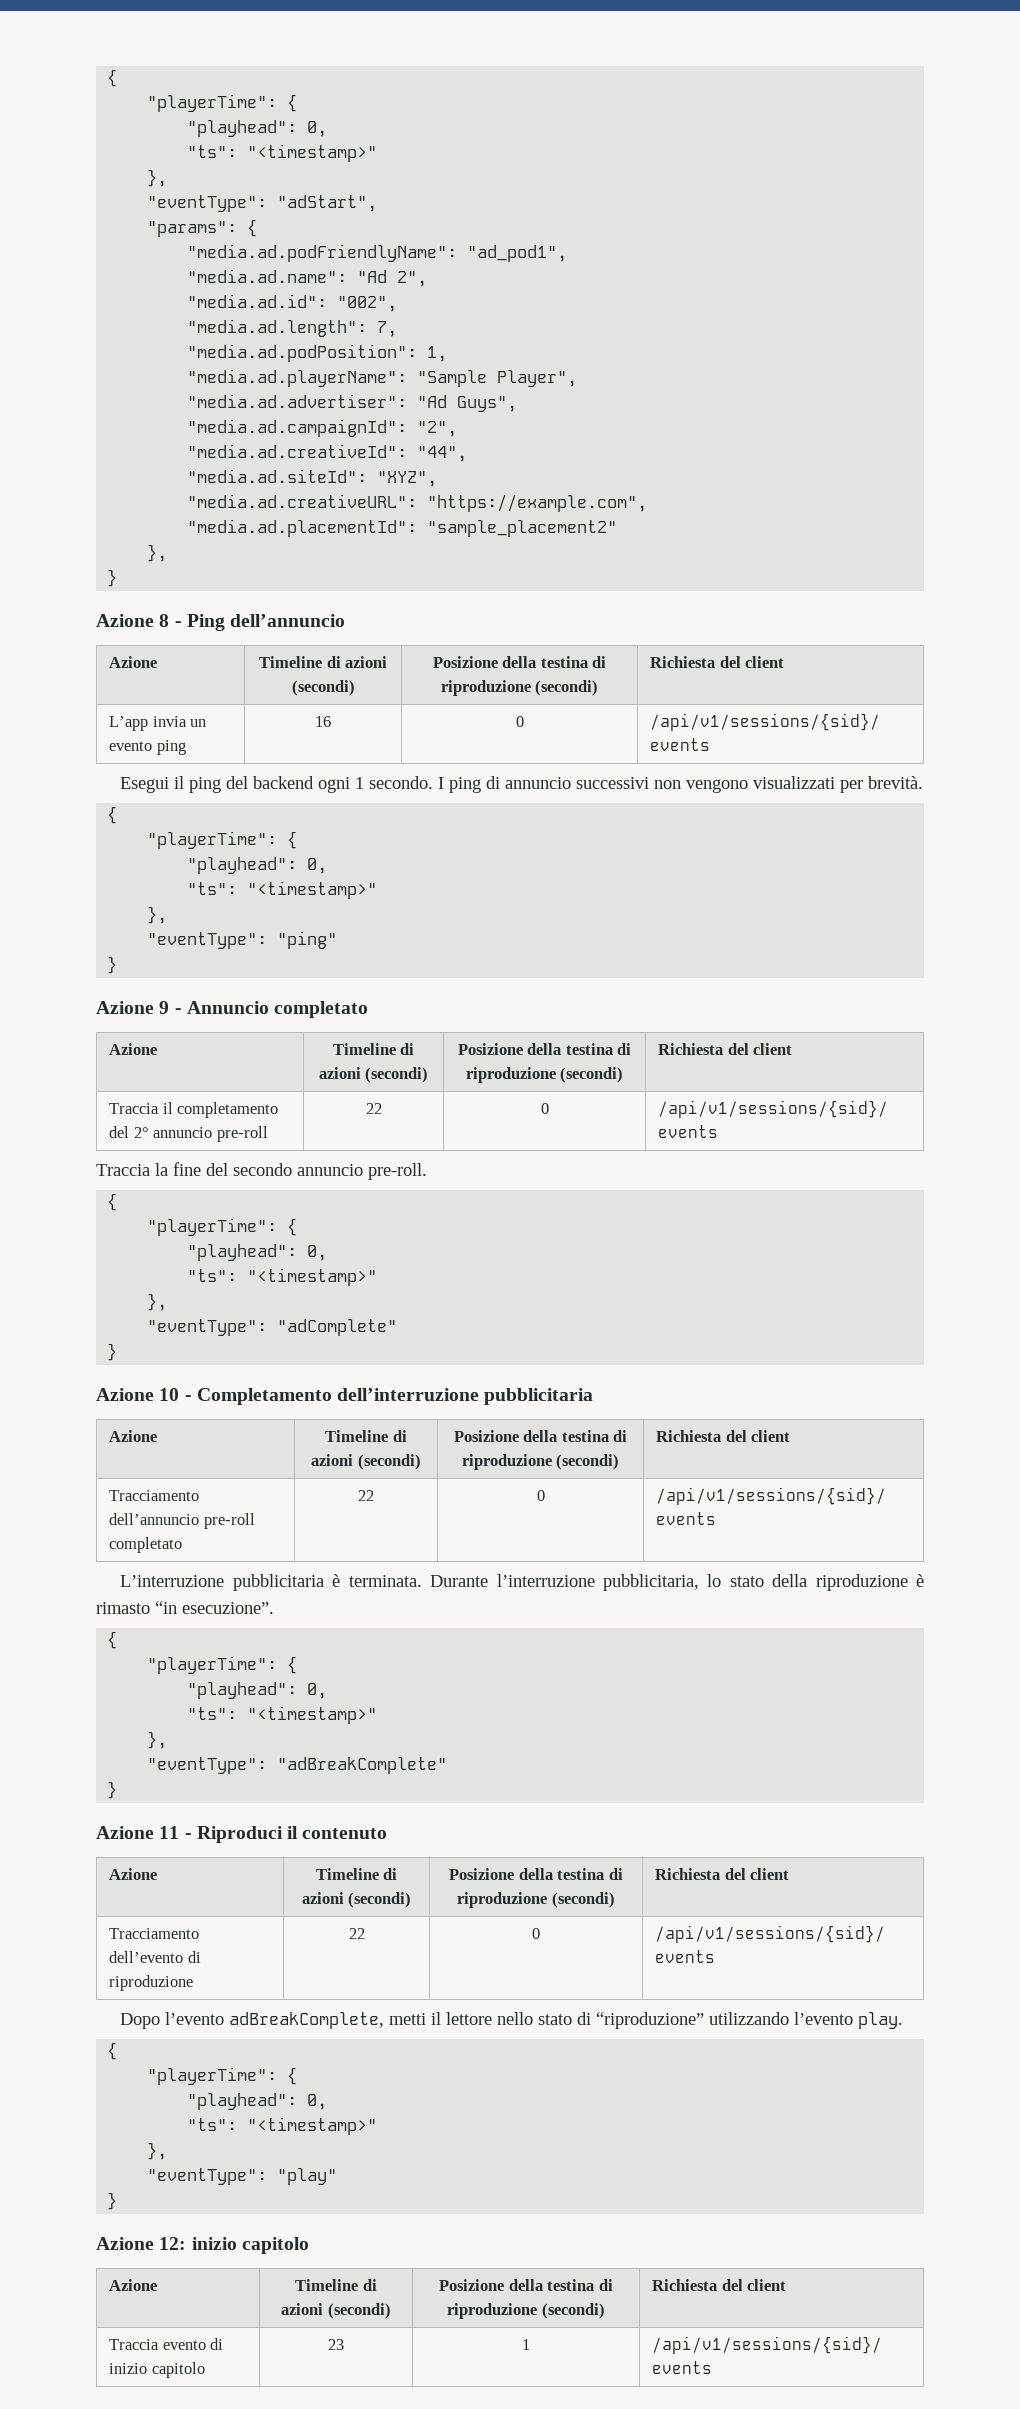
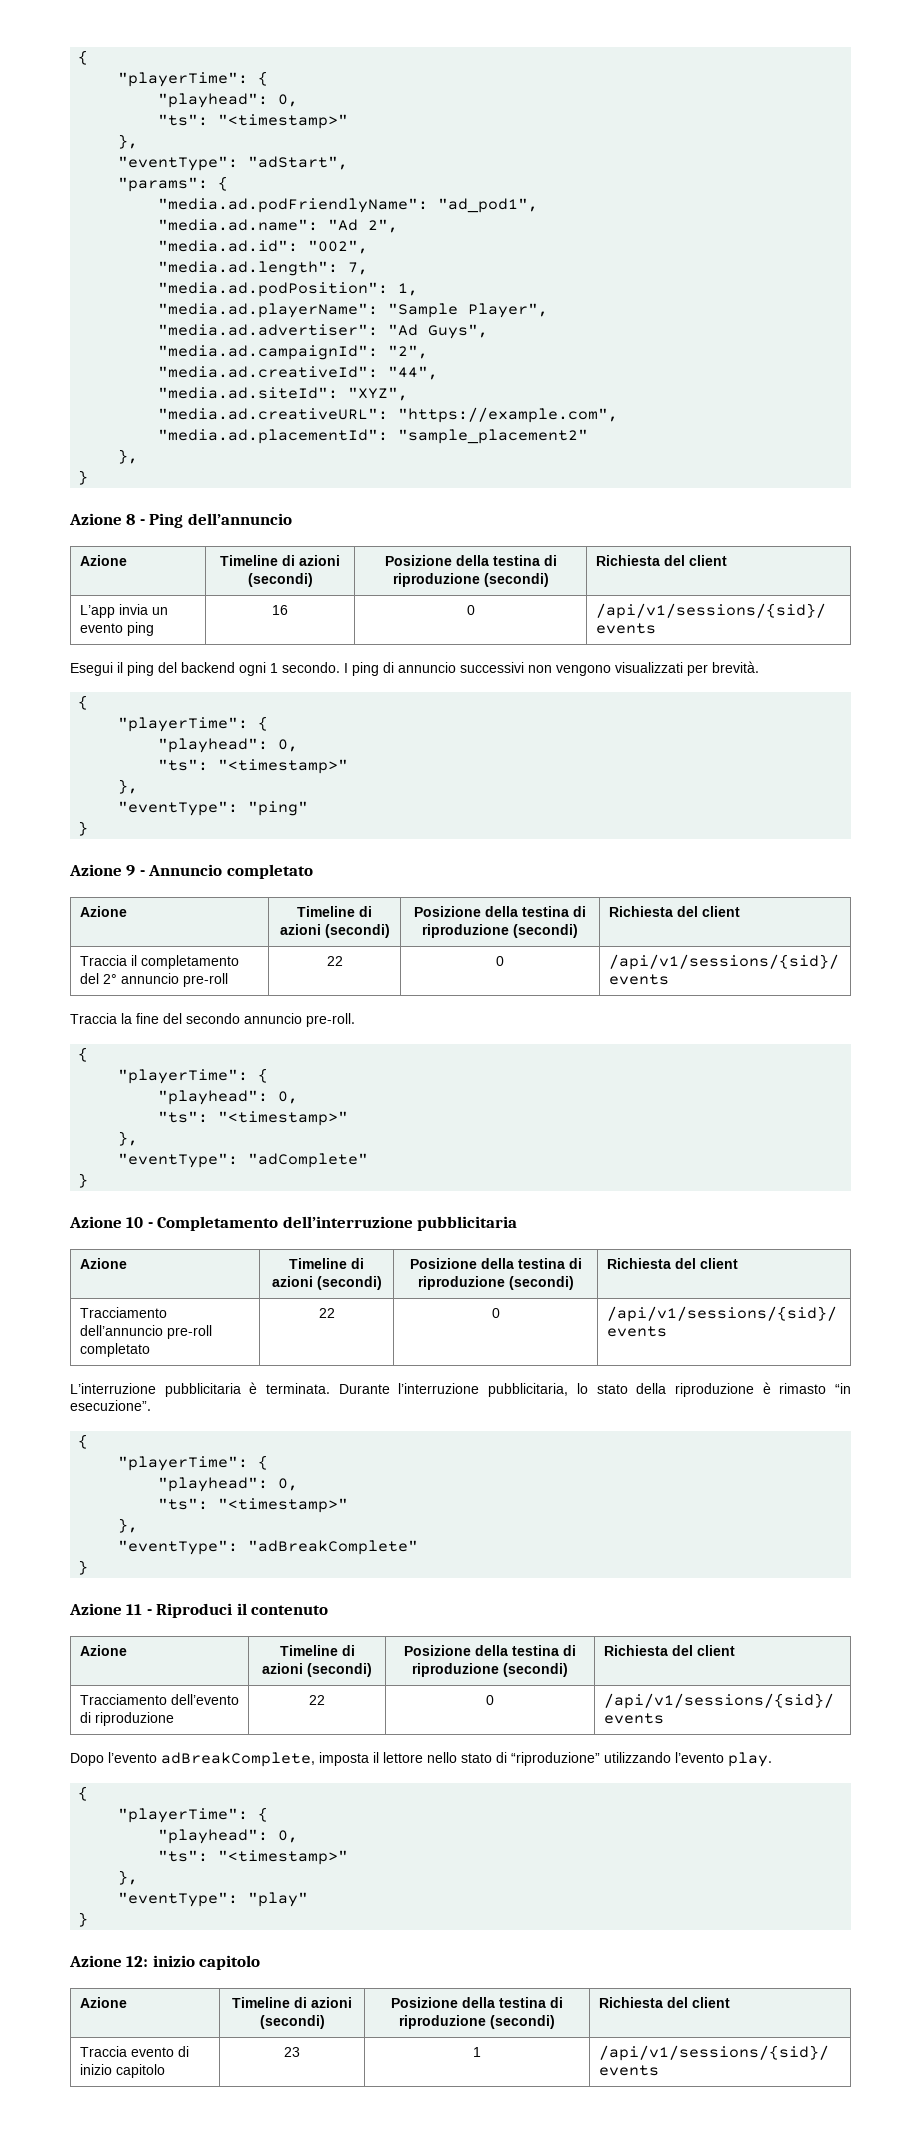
- Dopo l’evento adBreakComplete, metti il lettore nello stato di “riproduzione” utilizzando l’evento play.
+ Dopo l’evento adBreakComplete, imposta il lettore nello stato di “riproduzione” utilizzando l’evento play.

